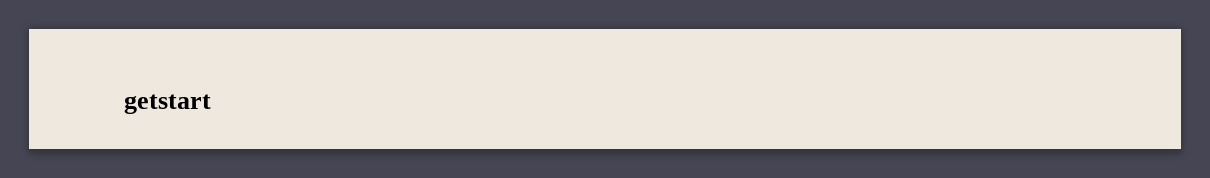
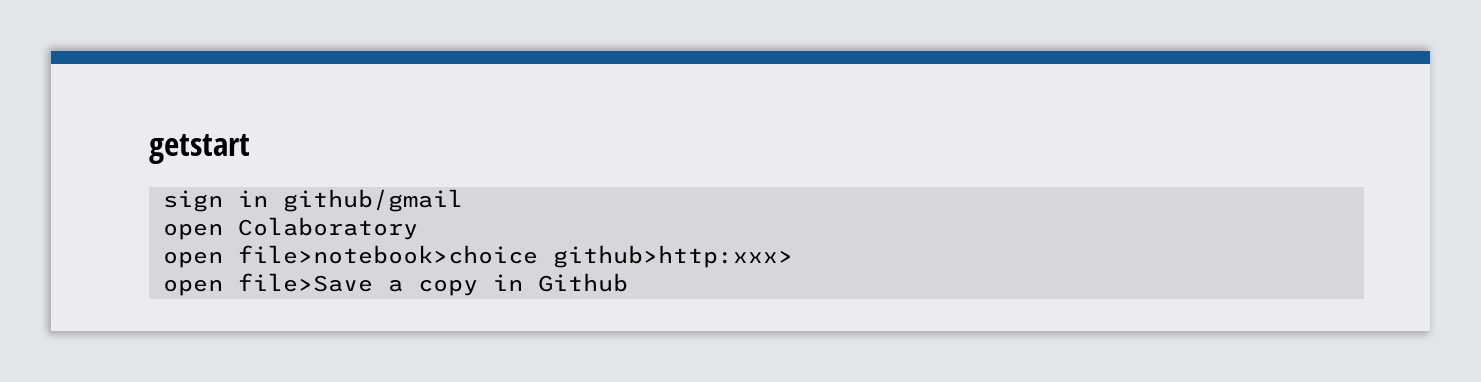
+ sign in github/gmail
+ open Colaboratory
+ open file>notebook>choice github>http:xxx>
+ open file>Save a copy in Github

